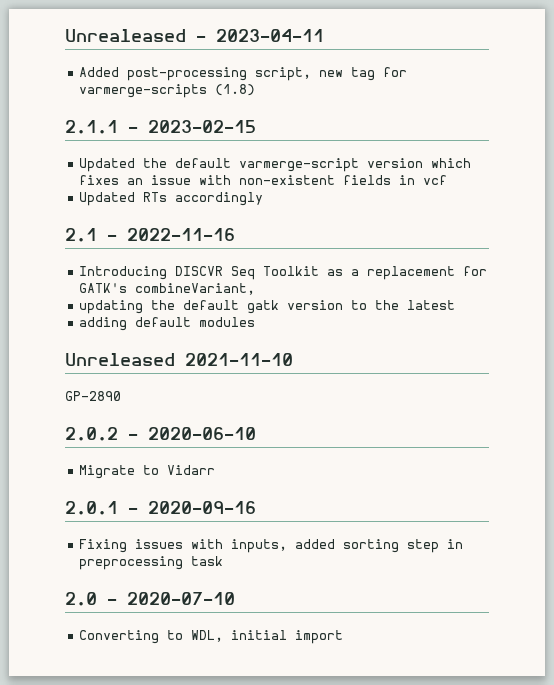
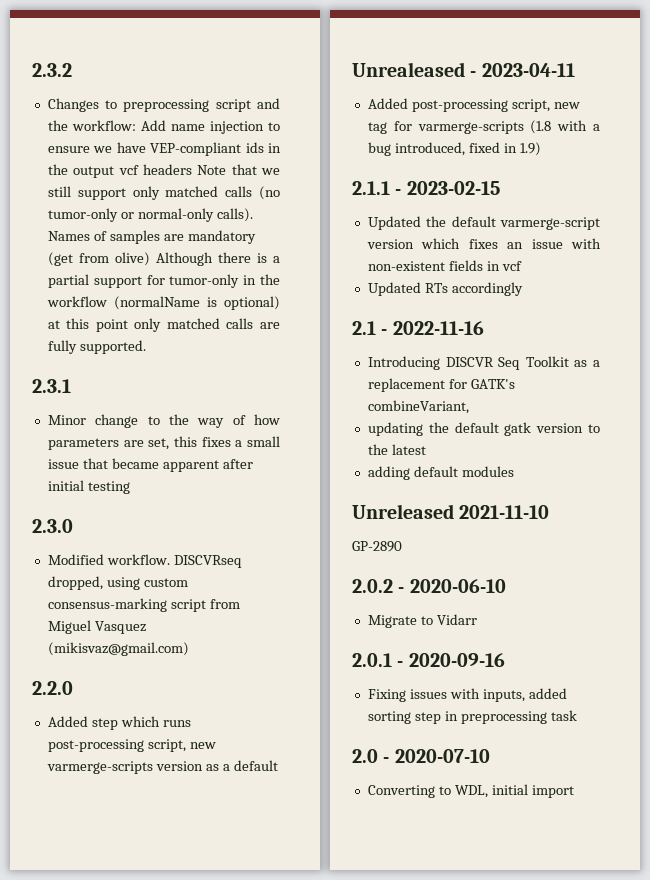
+ 2.3.2
+ Changes to preprocessing script and the workflow: Add name injection to ensure we have VEP-compliant ids in the output vcf headers Note that we still support only matched calls (no tumor-only or normal-only calls). Names of samples are mandatory (get from olive) Although there is a partial support for tumor-only in the workflow (normalName is optional) at this point only matched calls are fully supported.
+ 2.3.1
+ Minor change to the way of how parameters are set, this fixes a small issue that became apparent after initial testing
+ 2.3.0
+ Modified workflow. DISCVRseq dropped, using custom consensus-marking script from Miguel Vasquez (mikisvaz@gmail.com)
+ 2.2.0
+ Added step which runs post-processing script, new varmerge-scripts version as a default
- Added post-processing script, new tag for varmerge-scripts (1.8)
+ Added post-processing script, new tag for varmerge-scripts (1.8 with a bug introduced, fixed in 1.9)

